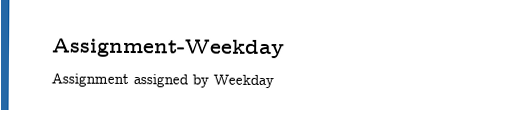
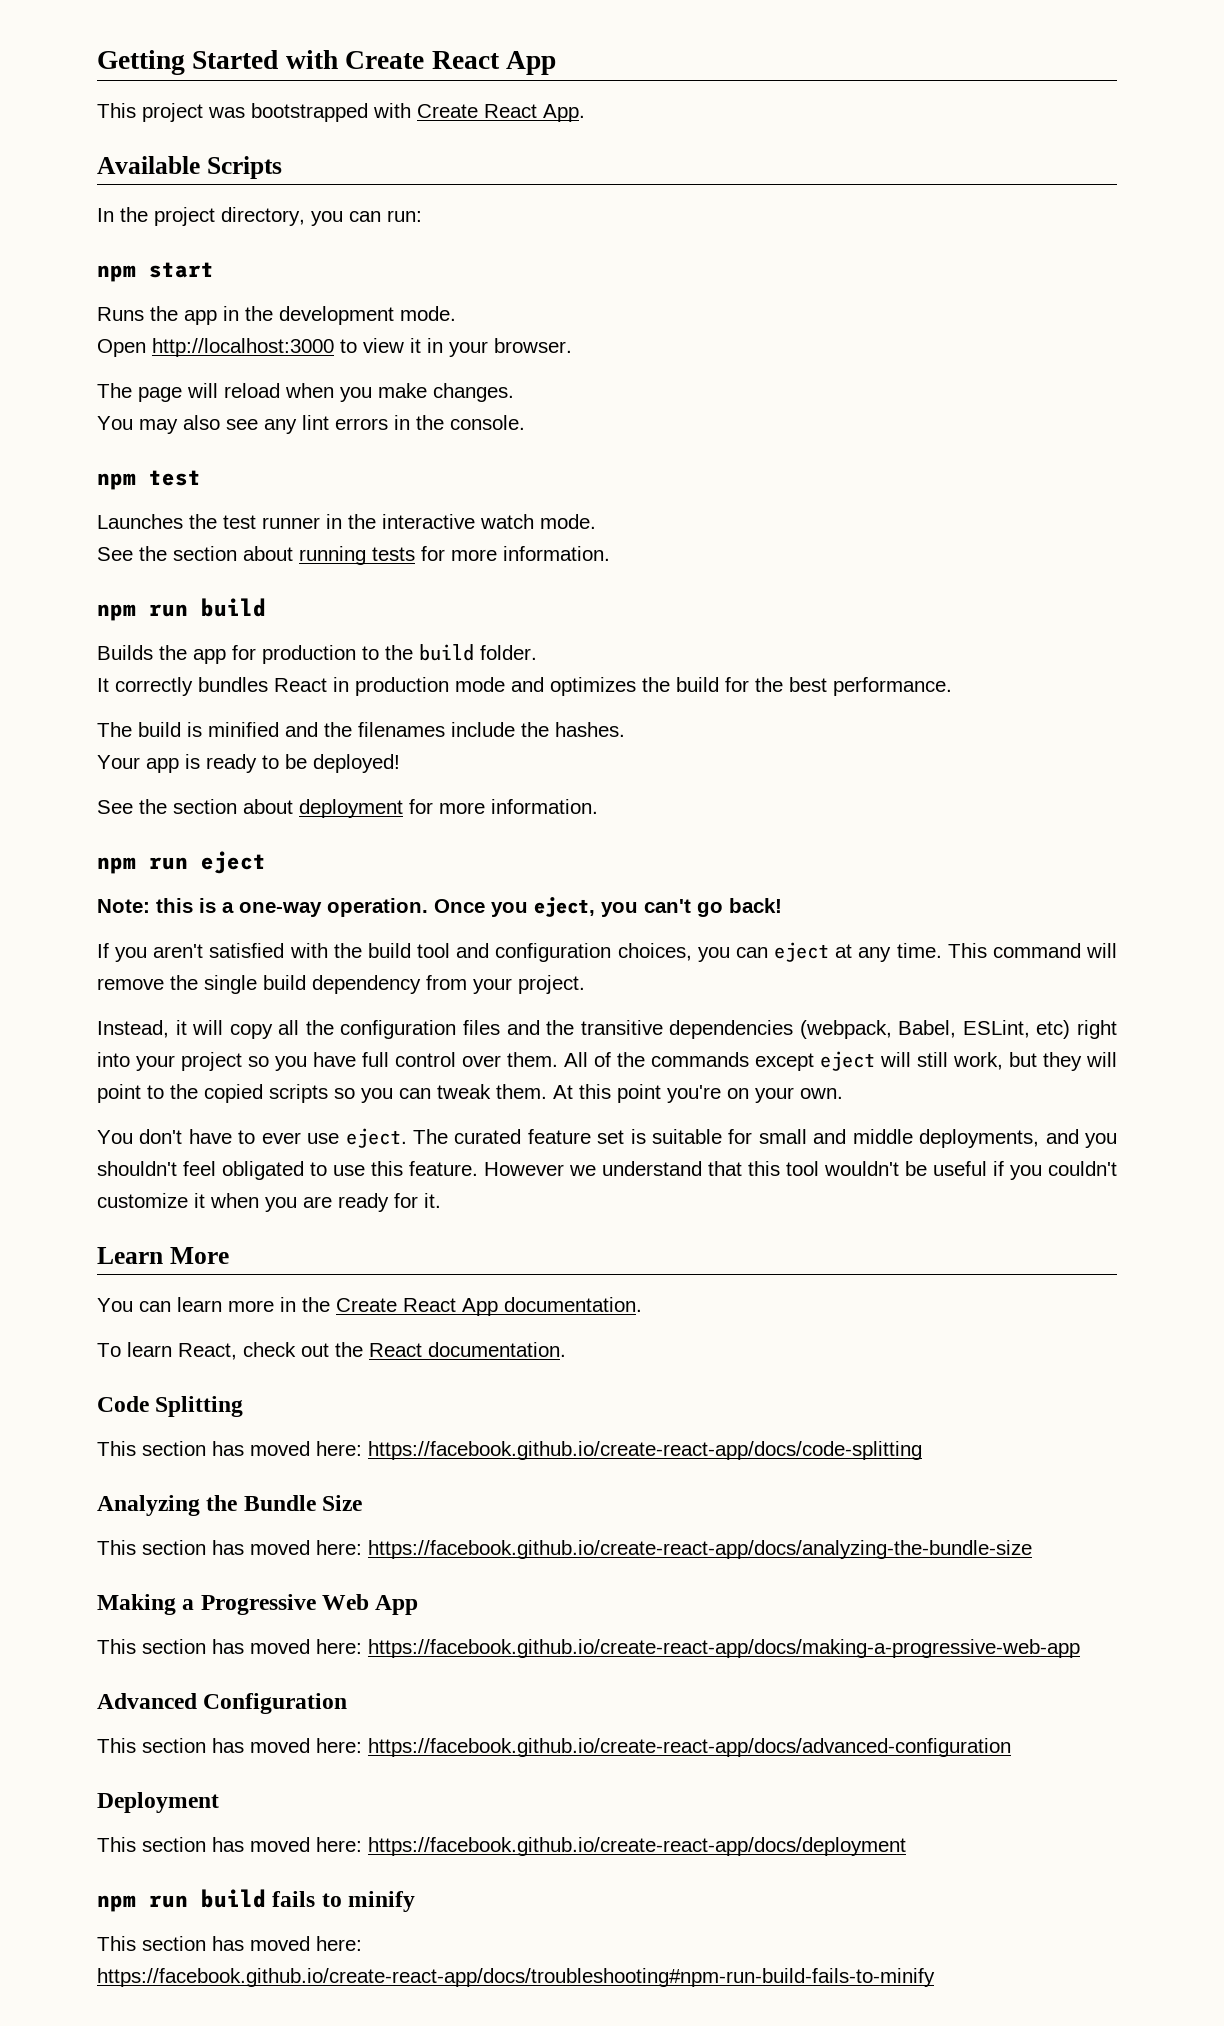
- Assignment-Weekday
- Assignment assigned by Weekday
+ Getting Started with Create React App
+ This project was bootstrapped with Create React App.
+ Available Scripts
+ In the project directory, you can run:
+ npm start
+ Runs the app in the development mode.
+ Open http://localhost:3000 to view it in your browser.
+ The page will reload when you make changes.
+ You may also see any lint errors in the console.
+ npm test
+ Launches the test runner in the interactive watch mode.
+ See the section about running tests for more information.
+ npm run build
+ Builds the app for production to the build folder.
+ It correctly bundles React in production mode and optimizes the build for the best performance.
+ The build is minified and the filenames include the hashes.
+ Your app is ready to be deployed!
+ See the section about deployment for more information.
+ npm run eject
+ Note: this is a one-way operation. Once you eject, you can't go back!
+ If you aren't satisfied with the build tool and configuration choices, you can eject at any time. This command will remove the single build dependency from your project.
+ Instead, it will copy all the configuration files and the transitive dependencies (webpack, Babel, ESLint, etc) right into your project so you have full control over them. All of the commands except eject will still work, but they will point to the copied scripts so you can tweak them. At this point you're on your own.
+ You don't have to ever use eject. The curated feature set is suitable for small and middle deployments, and you shouldn't feel obligated to use this feature. However we understand that this tool wouldn't be useful if you couldn't customize it when you are ready for it.
+ Learn More
+ You can learn more in the Create React App documentation.
+ To learn React, check out the React documentation.
+ Code Splitting
+ This section has moved here: https://facebook.github.io/create-react-app/docs/code-splitting
+ Analyzing the Bundle Size
+ This section has moved here: https://facebook.github.io/create-react-app/docs/analyzing-the-bundle-size
+ Making a Progressive Web App
+ This section has moved here: https://facebook.github.io/create-react-app/docs/making-a-progressive-web-app
+ Advanced Configuration
+ This section has moved here: https://facebook.github.io/create-react-app/docs/advanced-configuration
+ Deployment
+ This section has moved here: https://facebook.github.io/create-react-app/docs/deployment
+ npm run build fails to minify
+ This section has moved here: https://facebook.github.io/create-react-app/docs/troubleshooting#npm-run-build-fails-to-minify

